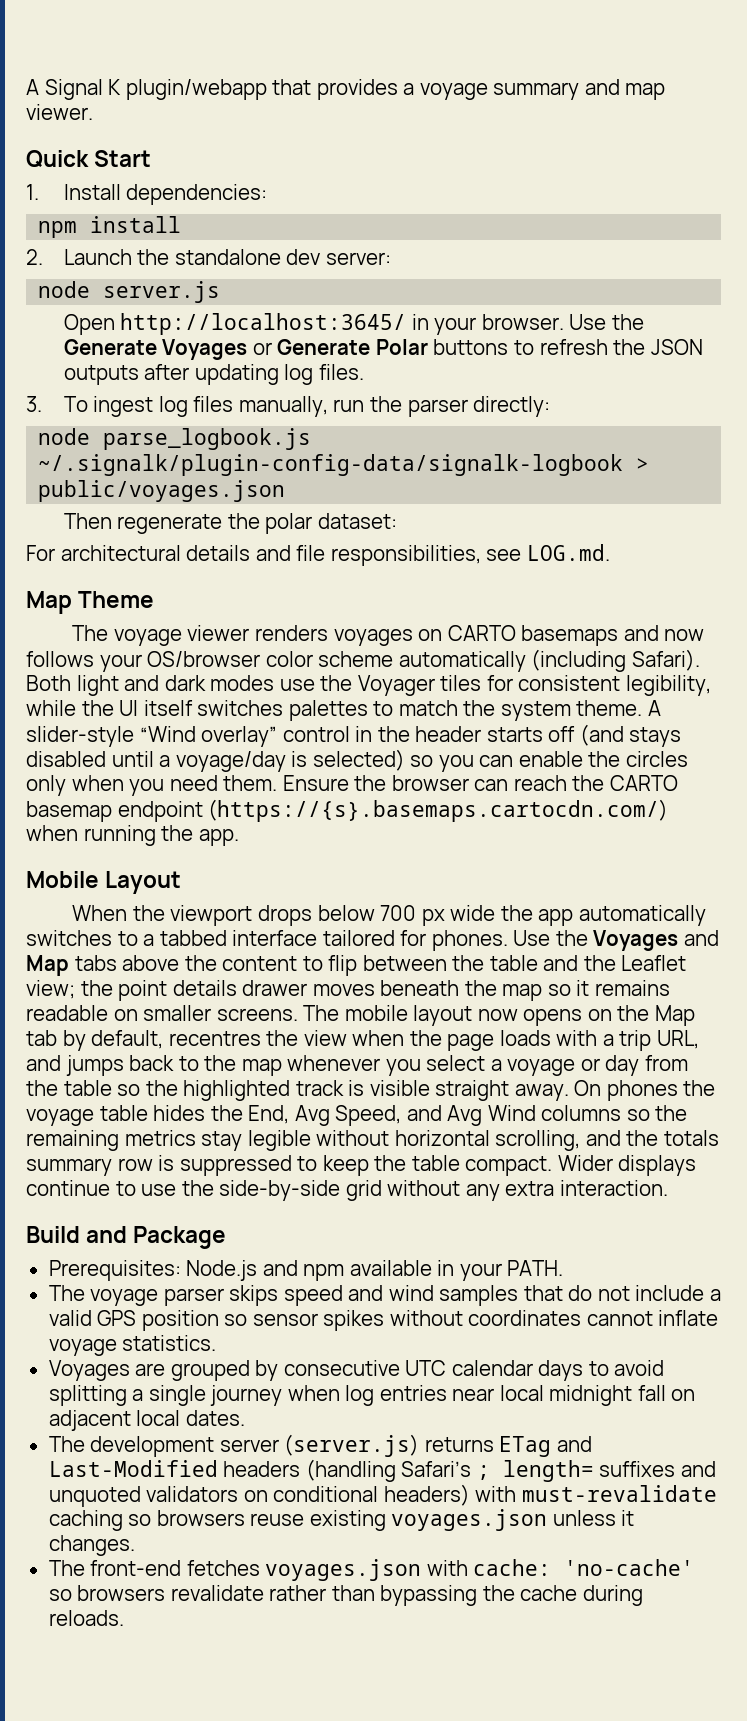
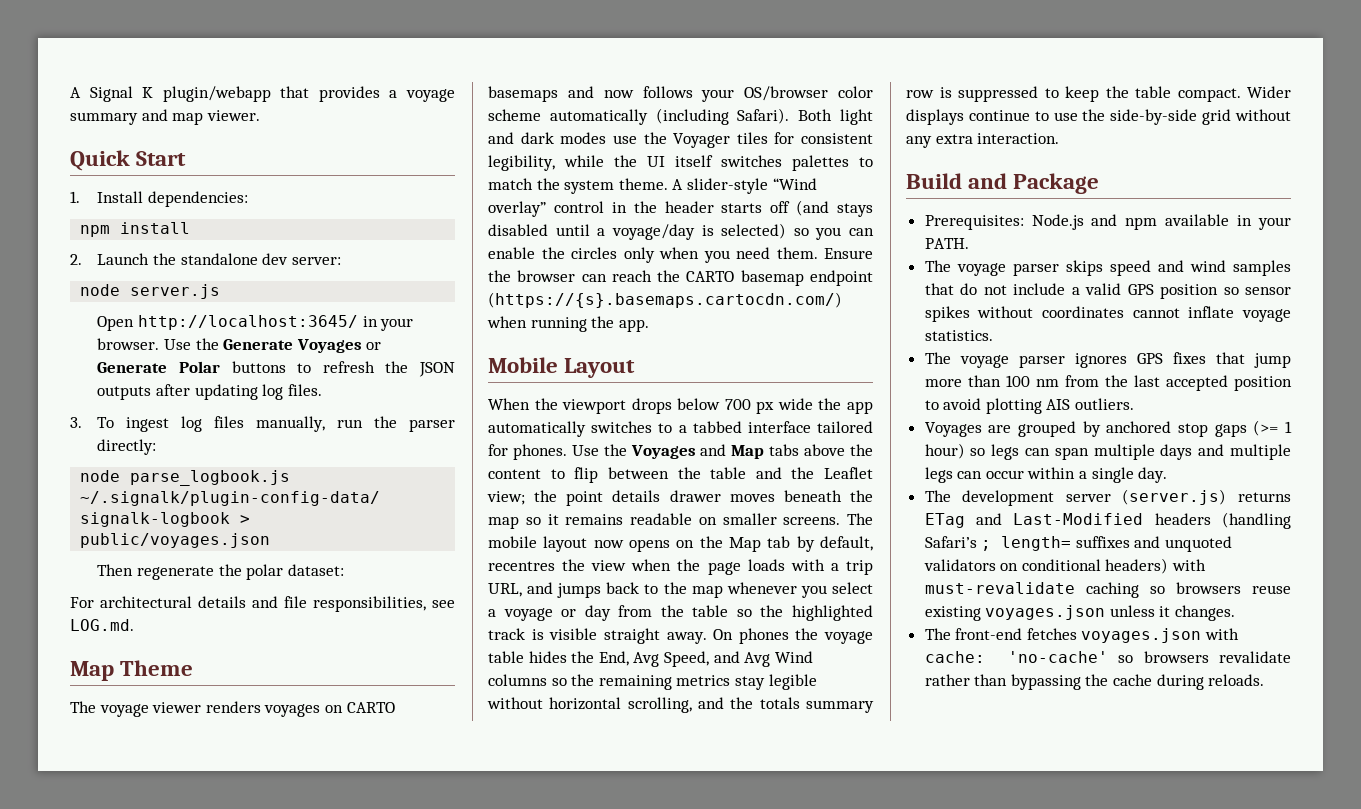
- Voyages are grouped by consecutive UTC calendar days to avoid splitting a single journey when log entries near local midnight fall on adjacent local dates.
+ The voyage parser ignores GPS fixes that jump more than 100 nm from the last accepted position to avoid plotting AIS outliers.
+ Voyages are grouped by anchored stop gaps (>= 1 hour) so legs can span multiple days and multiple legs can occur within a single day.

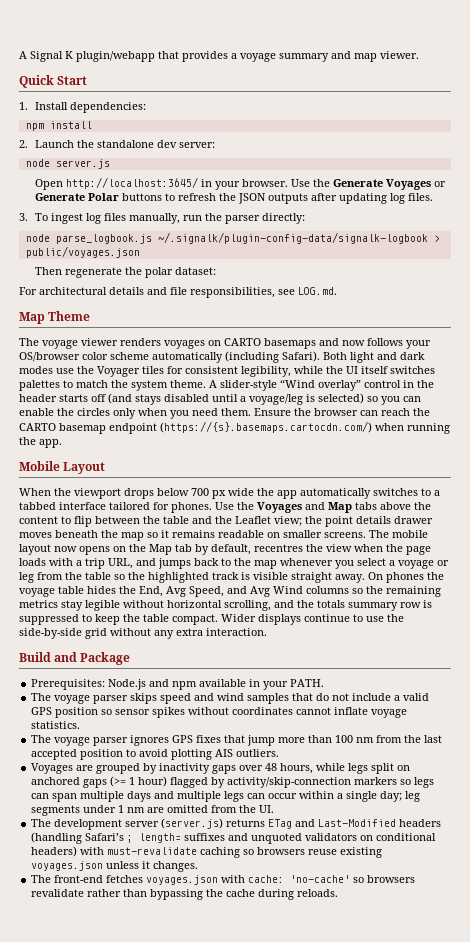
- A slider-style “Wind overlay” control in the header starts off (and stays disabled until a voyage/day is selected) so you can enable the circles only when you need them.
+ A slider-style “Wind overlay” control in the header starts off (and stays disabled until a voyage/leg is selected) so you can enable the circles only when you need them.
- The mobile layout now opens on the Map tab by default, recentres the view when the page loads with a trip URL, and jumps back to the map whenever you select a voyage or day from the table so the highlighted track is visible straight away.
+ The mobile layout now opens on the Map tab by default, recentres the view when the page loads with a trip URL, and jumps back to the map whenever you select a voyage or leg from the table so the highlighted track is visible straight away.
- Voyages are grouped by anchored stop gaps (>= 1 hour) so legs can span multiple days and multiple legs can occur within a single day.
+ Voyages are grouped by inactivity gaps over 48 hours, while legs split on anchored gaps (>= 1 hour) flagged by activity/skip-connection markers so legs can span multiple days and multiple legs can occur within a single day; leg segments under 1 nm are omitted from the UI.

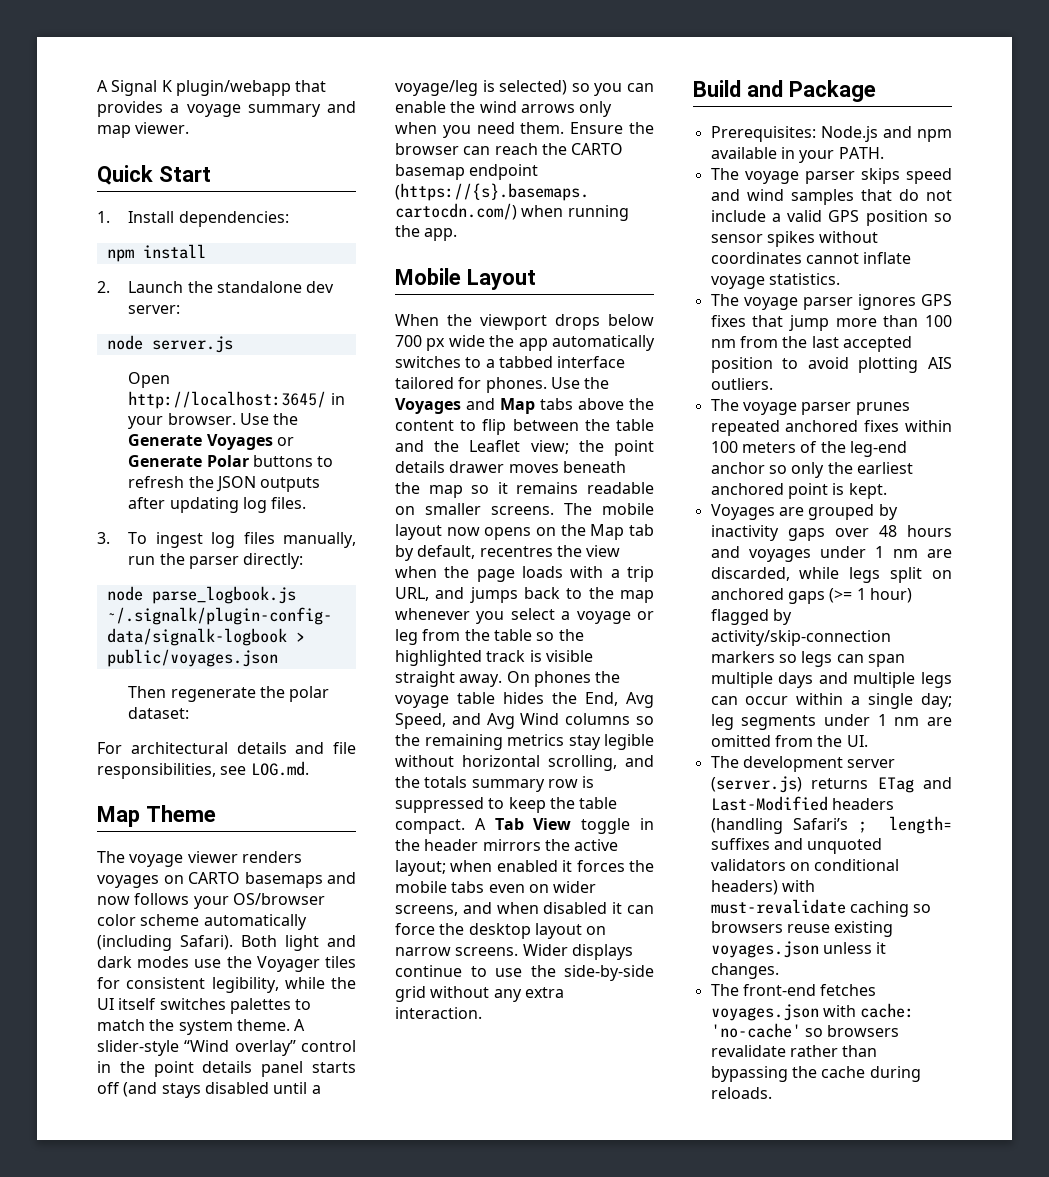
- A slider-style “Wind overlay” control in the header starts off (and stays disabled until a voyage/leg is selected) so you can enable the circles only when you need them.
+ A slider-style “Wind overlay” control in the point details panel starts off (and stays disabled until a voyage/leg is selected) so you can enable the wind arrows only when you need them.
+ A Tab View toggle in the header mirrors the active layout; when enabled it forces the mobile tabs even on wider screens, and when disabled it can force the desktop layout on narrow screens.
+ The voyage parser prunes repeated anchored fixes within 100 meters of the leg-end anchor so only the earliest anchored point is kept.
- Voyages are grouped by inactivity gaps over 48 hours, while legs split on anchored gaps (>= 1 hour) flagged by activity/skip-connection markers so legs can span multiple days and multiple legs can occur within a single day; leg segments under 1 nm are omitted from the UI.
+ Voyages are grouped by inactivity gaps over 48 hours and voyages under 1 nm are discarded, while legs split on anchored gaps (>= 1 hour) flagged by activity/skip-connection markers so legs can span multiple days and multiple legs can occur within a single day; leg segments under 1 nm are omitted from the UI.

